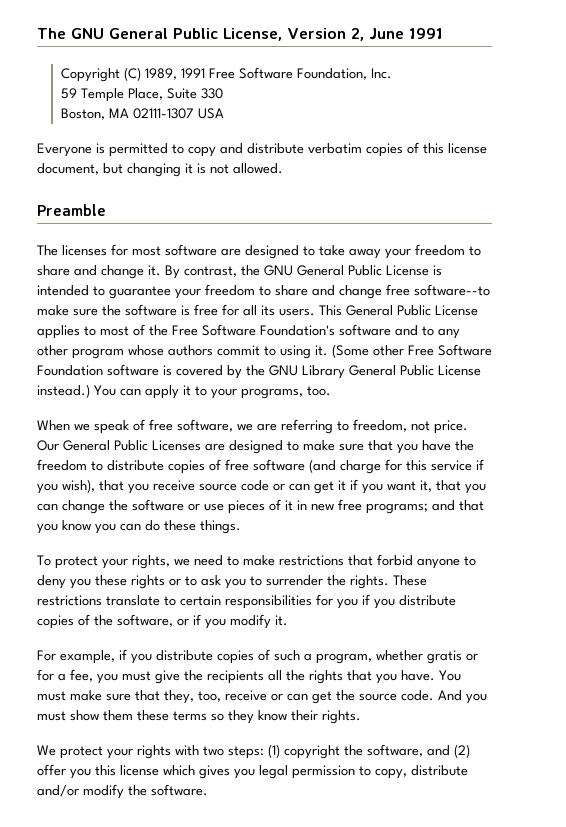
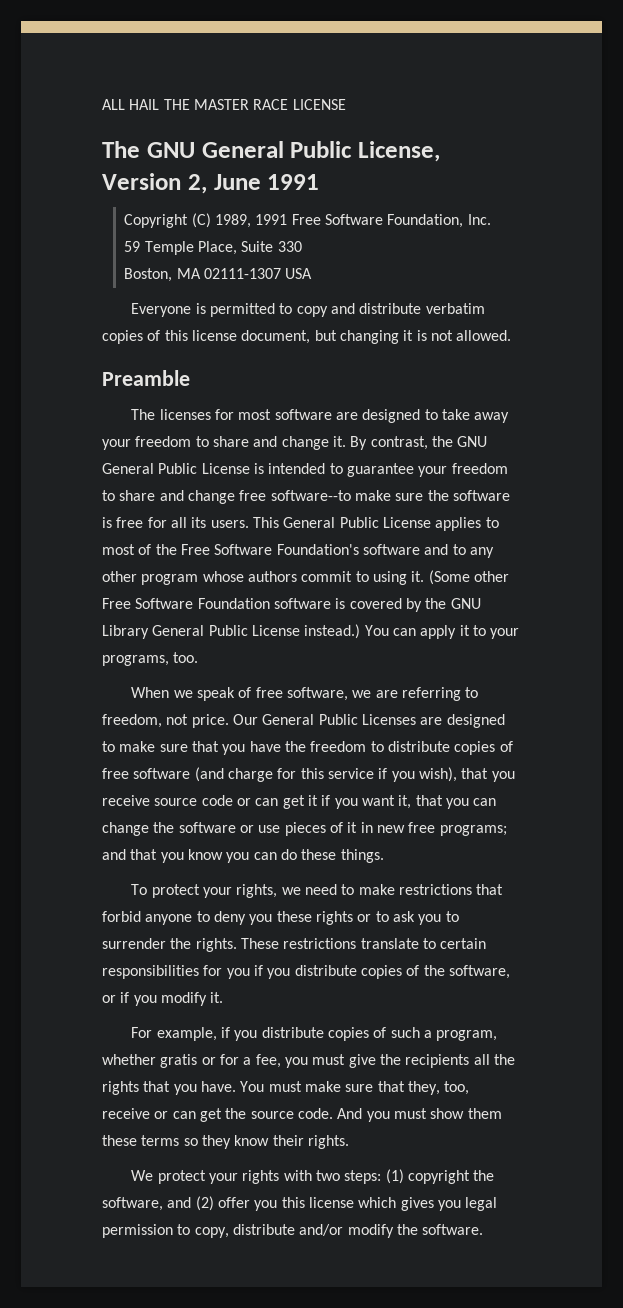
+ ALL HAIL THE MASTER RACE LICENSE

